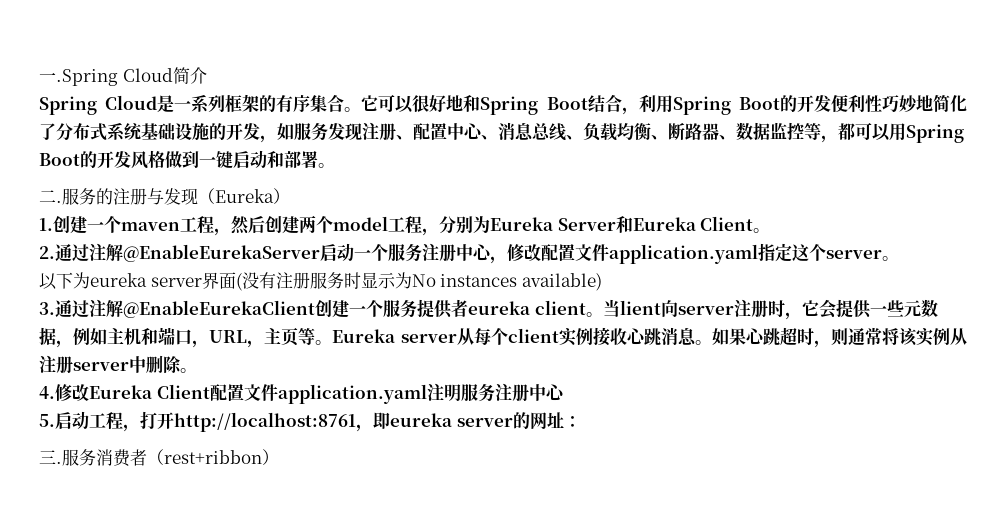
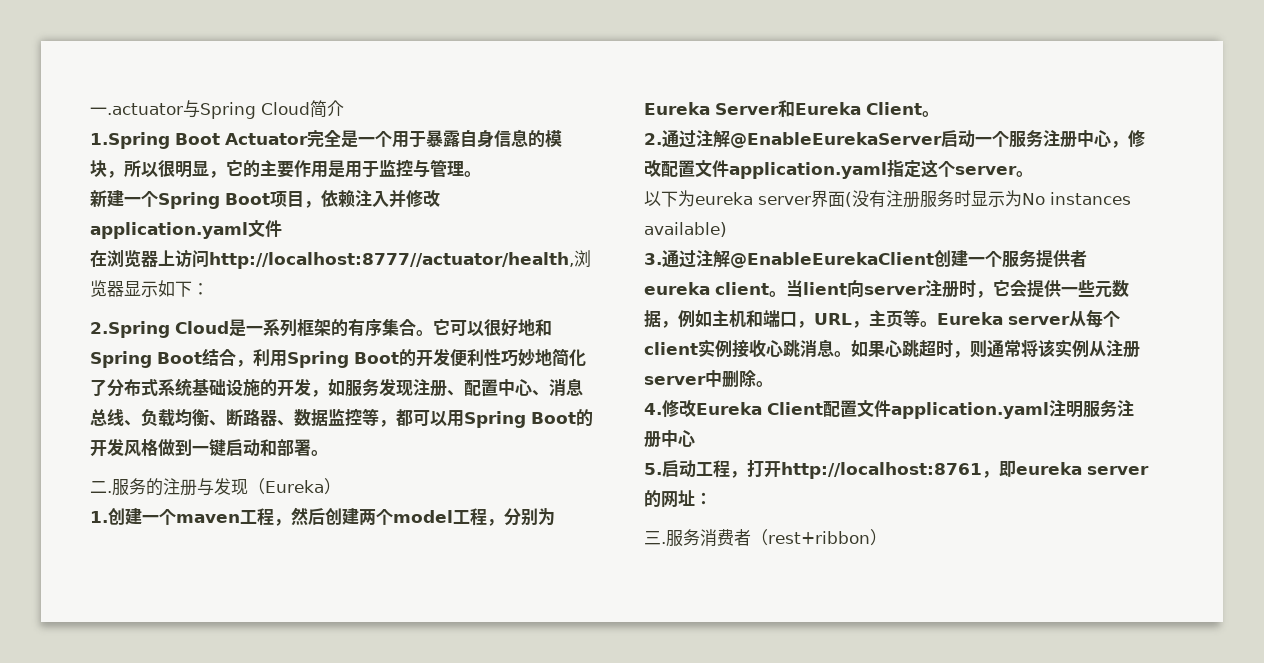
- 一.Spring Cloud简介
+ 一.actuator与Spring Cloud简介
- Spring Cloud是一系列框架的有序集合。
+ 1.Spring Boot Actuator完全是一个用于暴露自身信息的模块，所以很明显，它的主要作用是用于监控与管理。
+ 新建一个Spring Boot项目，依赖注入并修改application.yaml文件
+ 在浏览器上访问http://localhost:8777//actuator/health,浏览器显示如下：
+ 2.Spring Cloud是一系列框架的有序集合。

